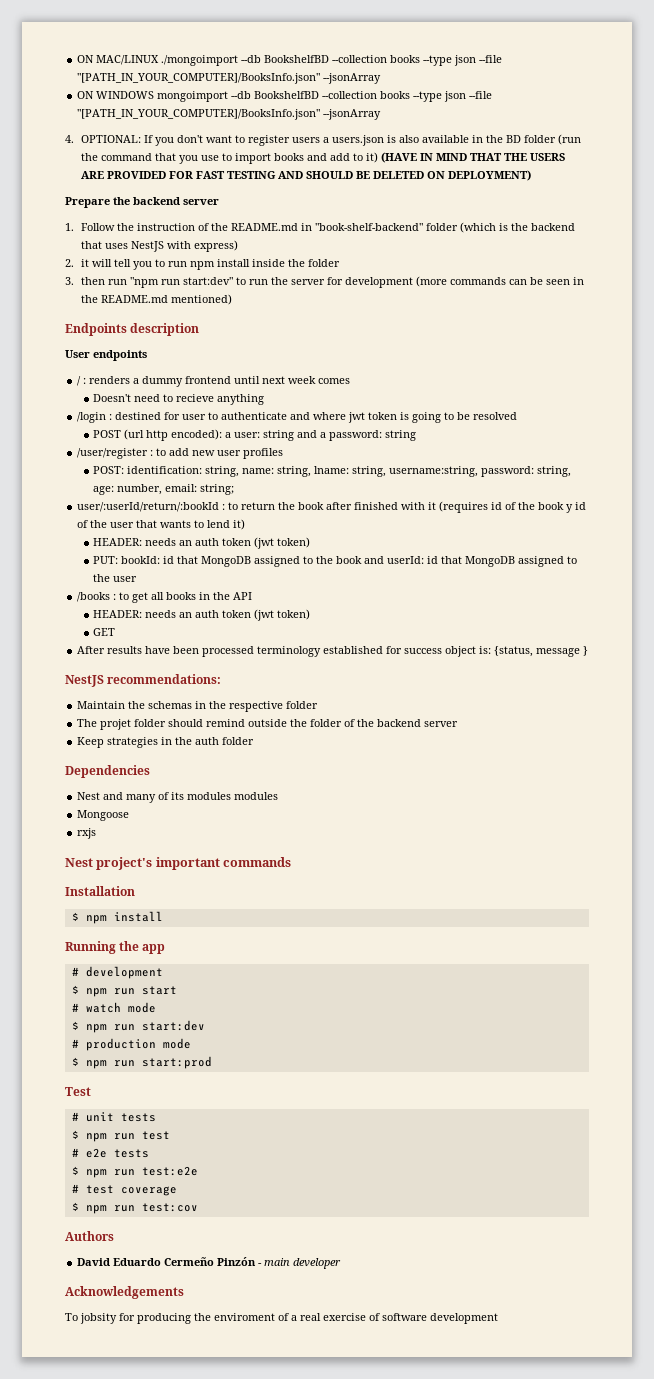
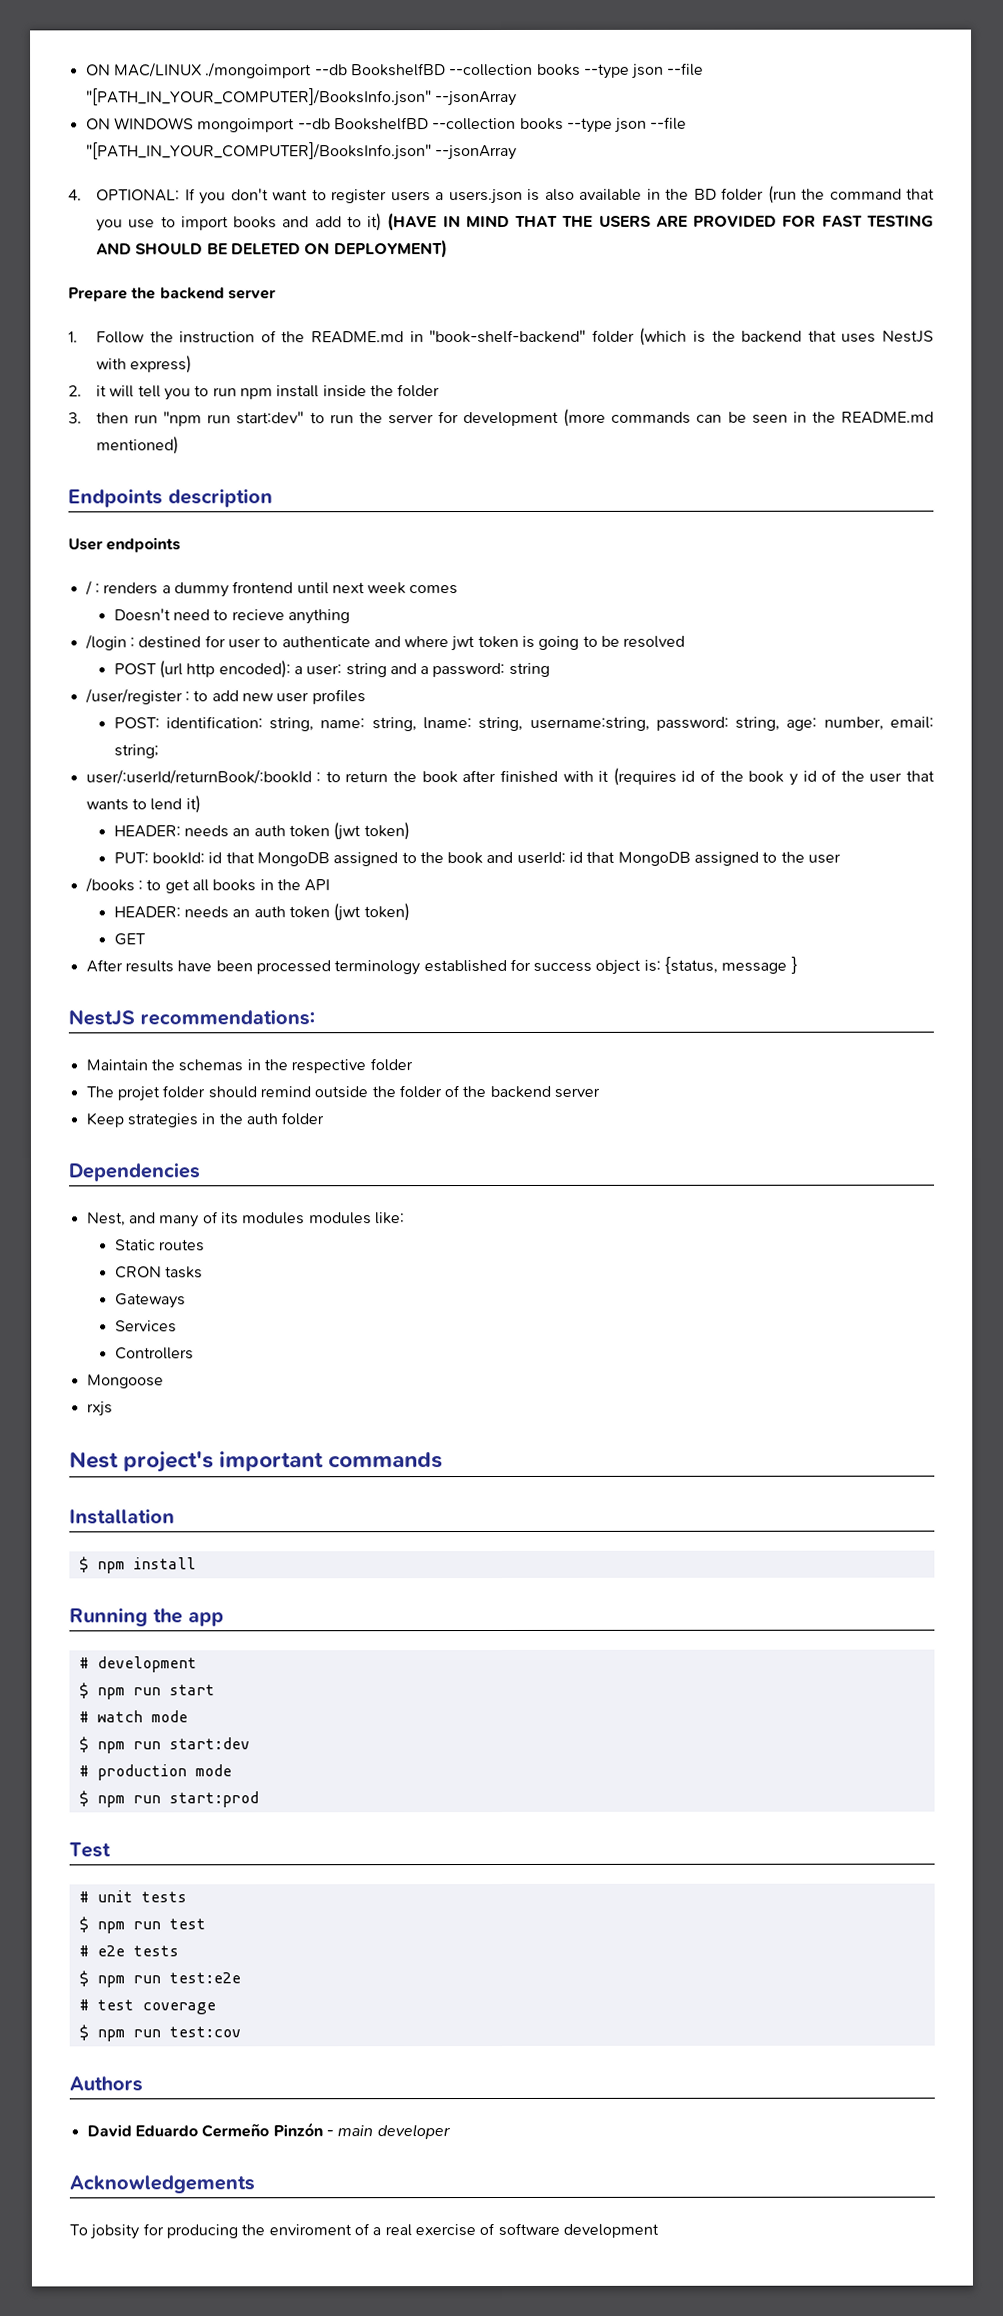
- user/:userId/return/:bookId : to return the book after finished with it (requires id of the book y id of the user that wants to lend it)
+ user/:userId/returnBook/:bookId : to return the book after finished with it (requires id of the book y id of the user that wants to lend it)
- Nest and many of its modules modules
+ Nest, and many of its modules modules like:
+ Static routes
+ CRON tasks
+ Gateways
+ Services
+ Controllers

